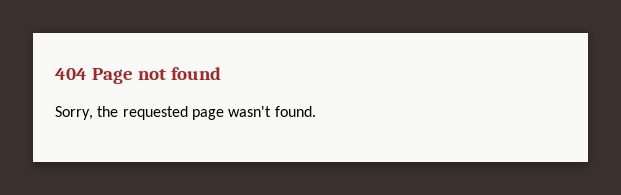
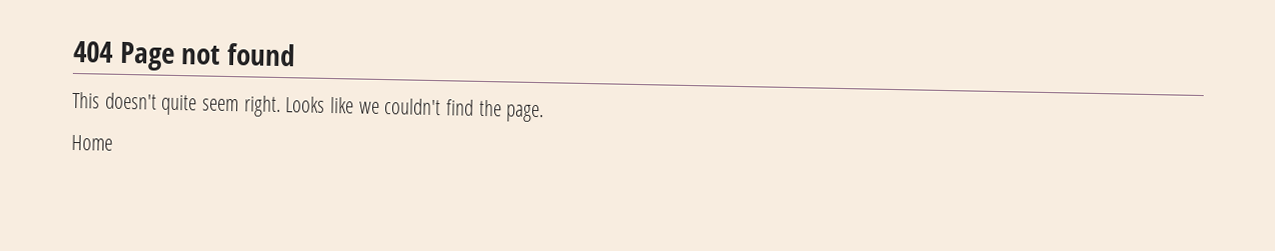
- Sorry, the requested page wasn't found.
+ This doesn't quite seem right. Looks like we couldn't find the page.
+ Home

